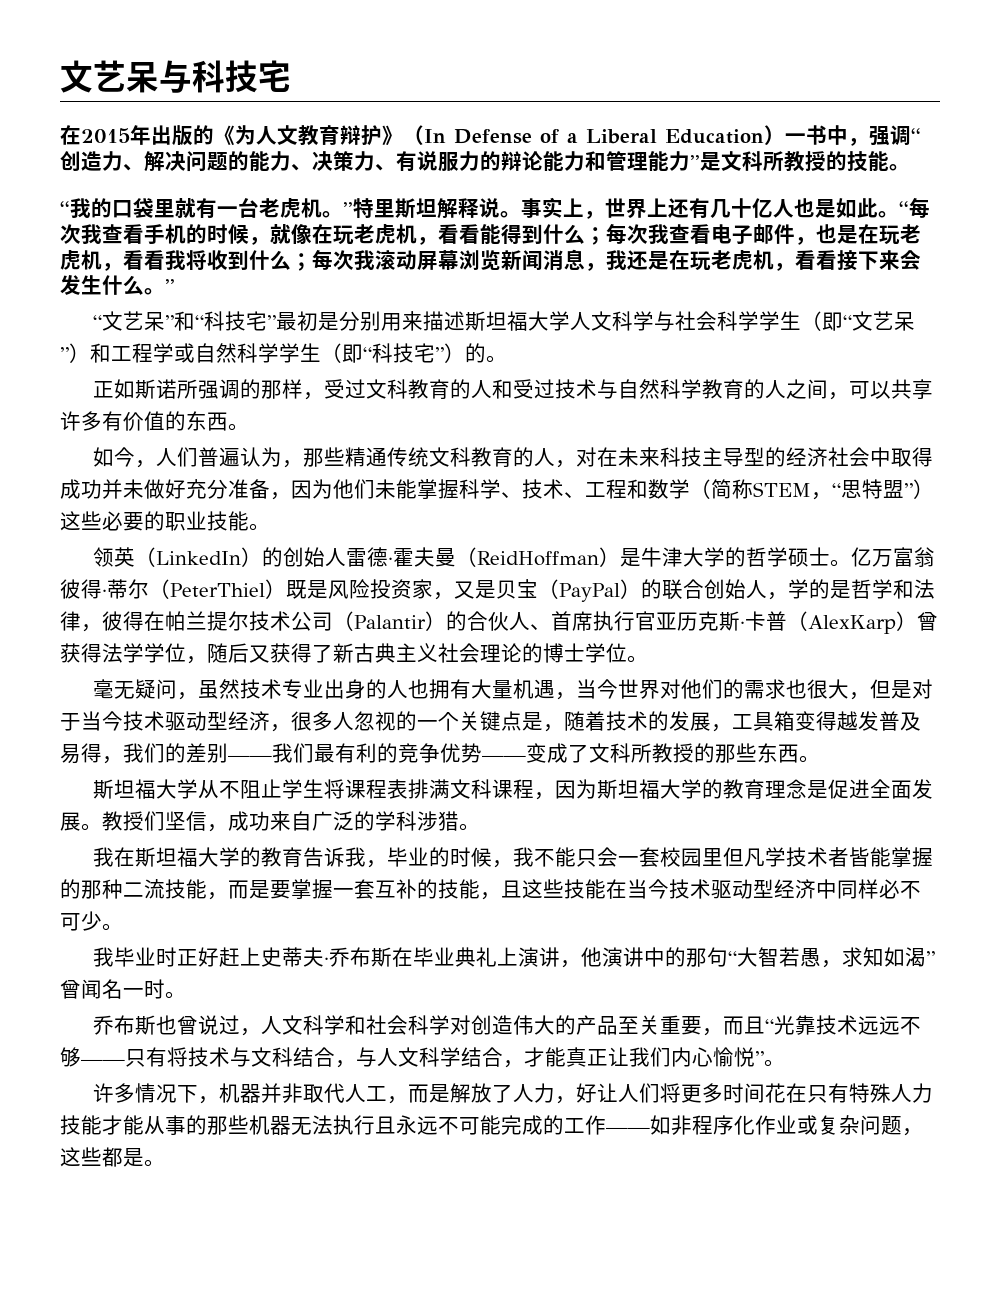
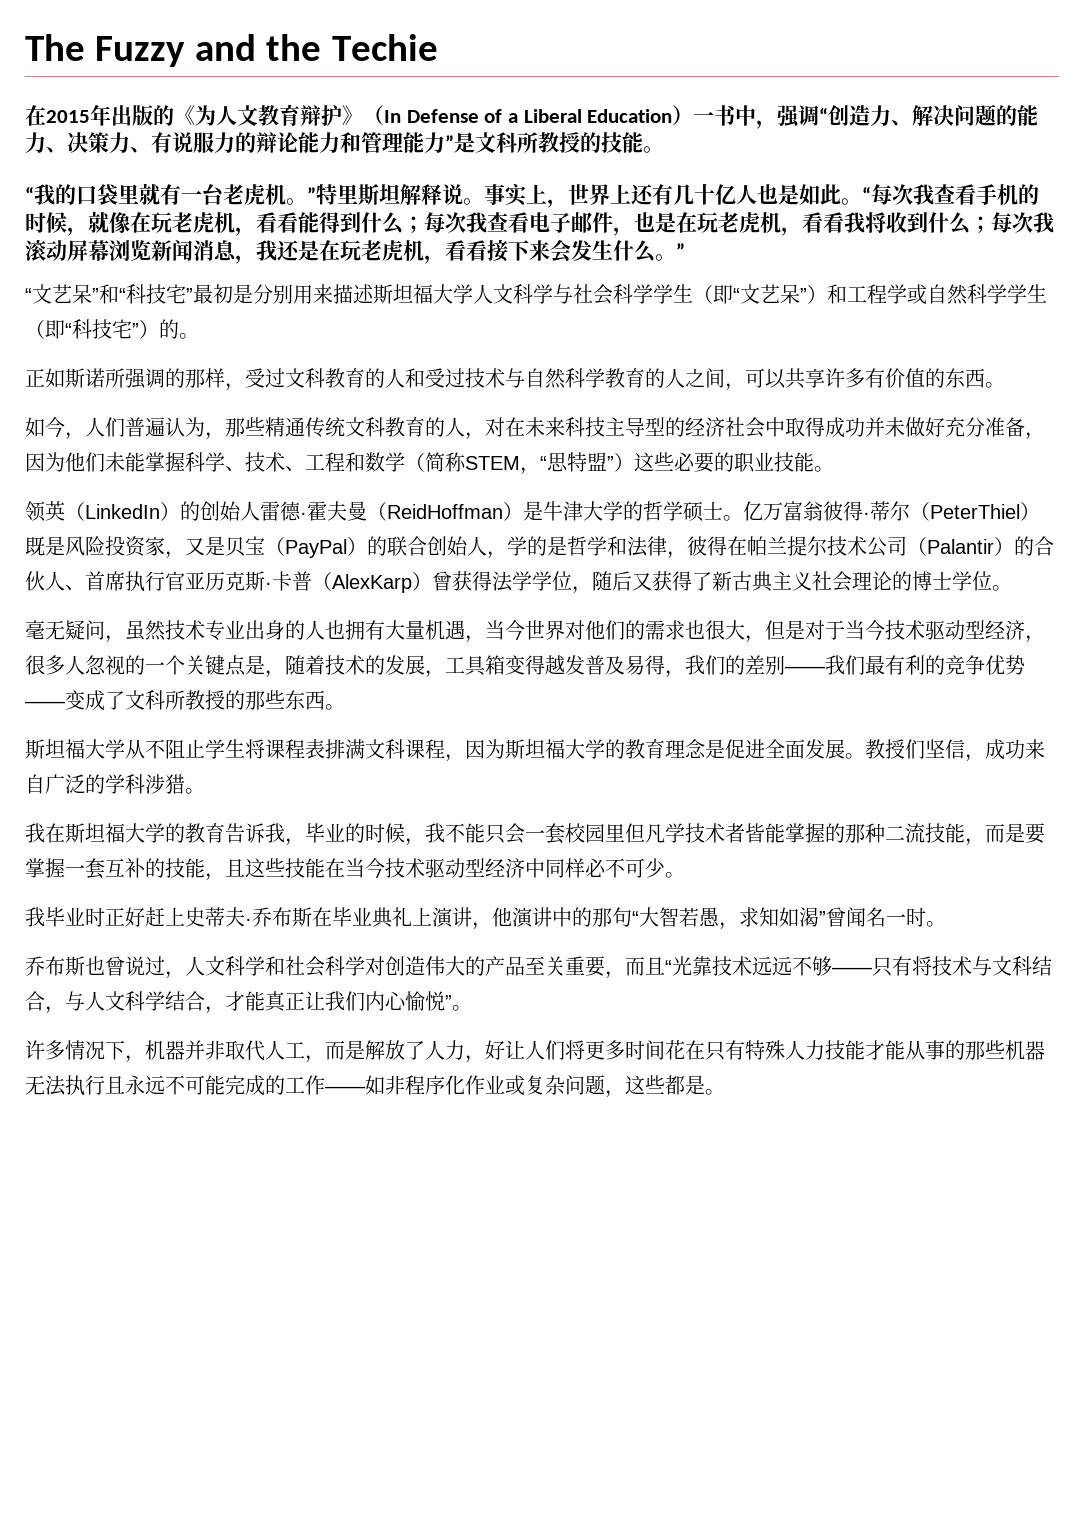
- 文艺呆与科技宅
+ The Fuzzy and the Techie

